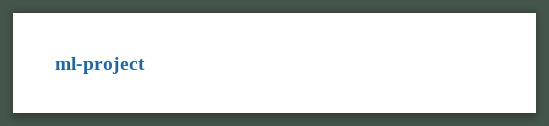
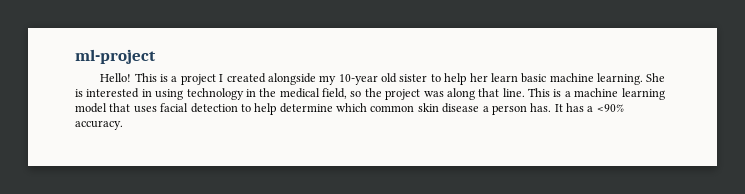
+ Hello! This is a project I created alongside my 10-year old sister to help her learn basic machine learning. She is interested in using technology in the medical field, so the project was along that line. This is a machine learning model that uses facial detection to help determine which common skin disease a person has. It has a <90% accuracy.

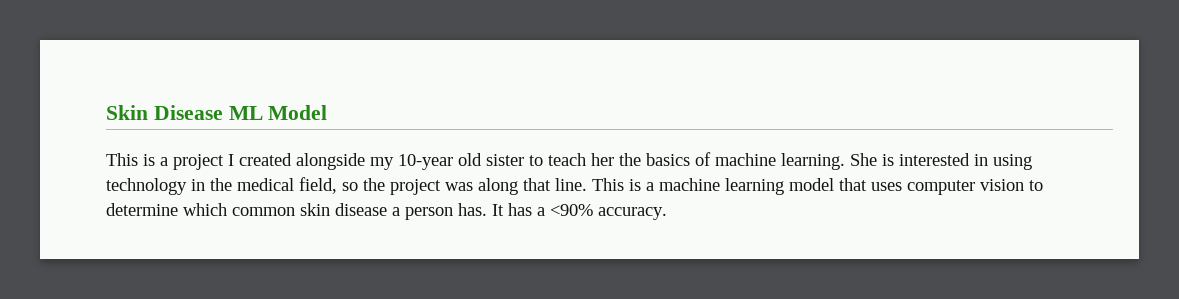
- ml-project
- Hello! This is a project I created alongside my 10-year old sister to help her learn basic machine learning.
+ Skin Disease ML Model
+ This is a project I created alongside my 10-year old sister to teach her the basics of machine learning.
- This is a machine learning model that uses facial detection to help determine which common skin disease a person has.
+ This is a machine learning model that uses computer vision to determine which common skin disease a person has.

